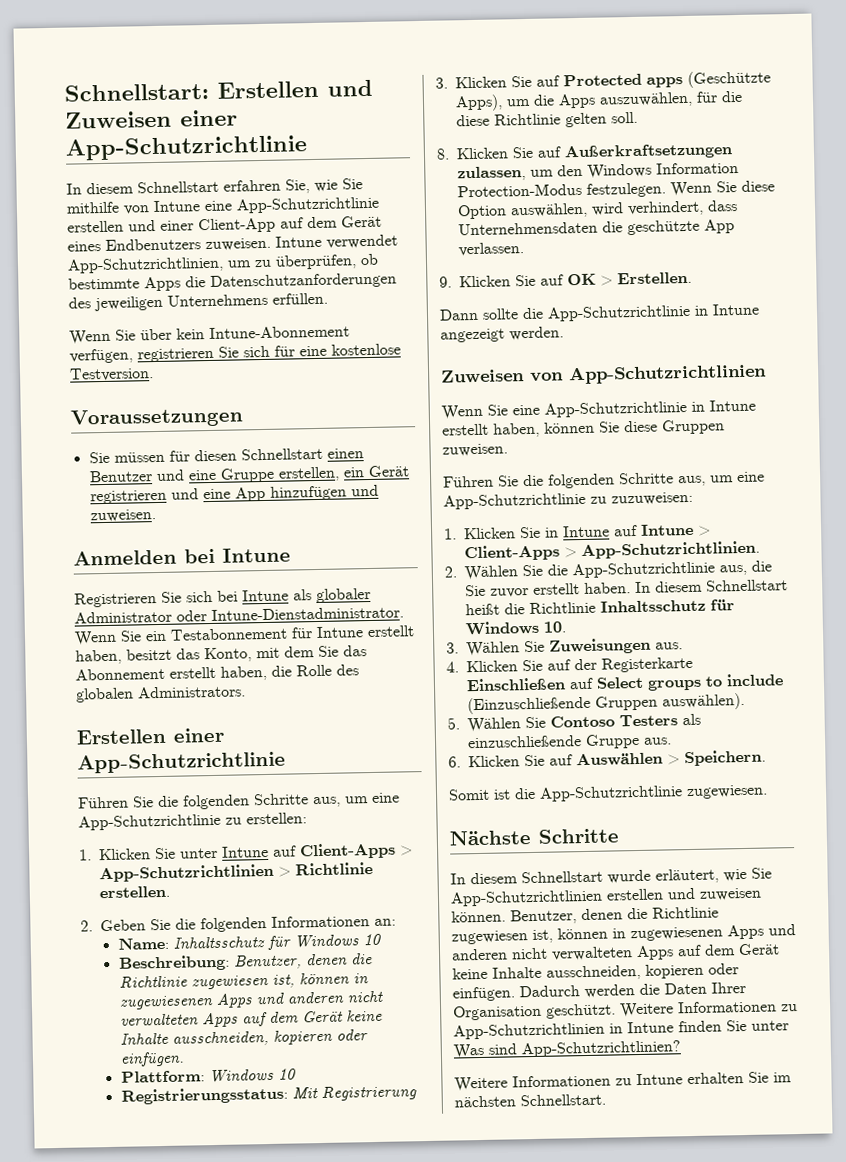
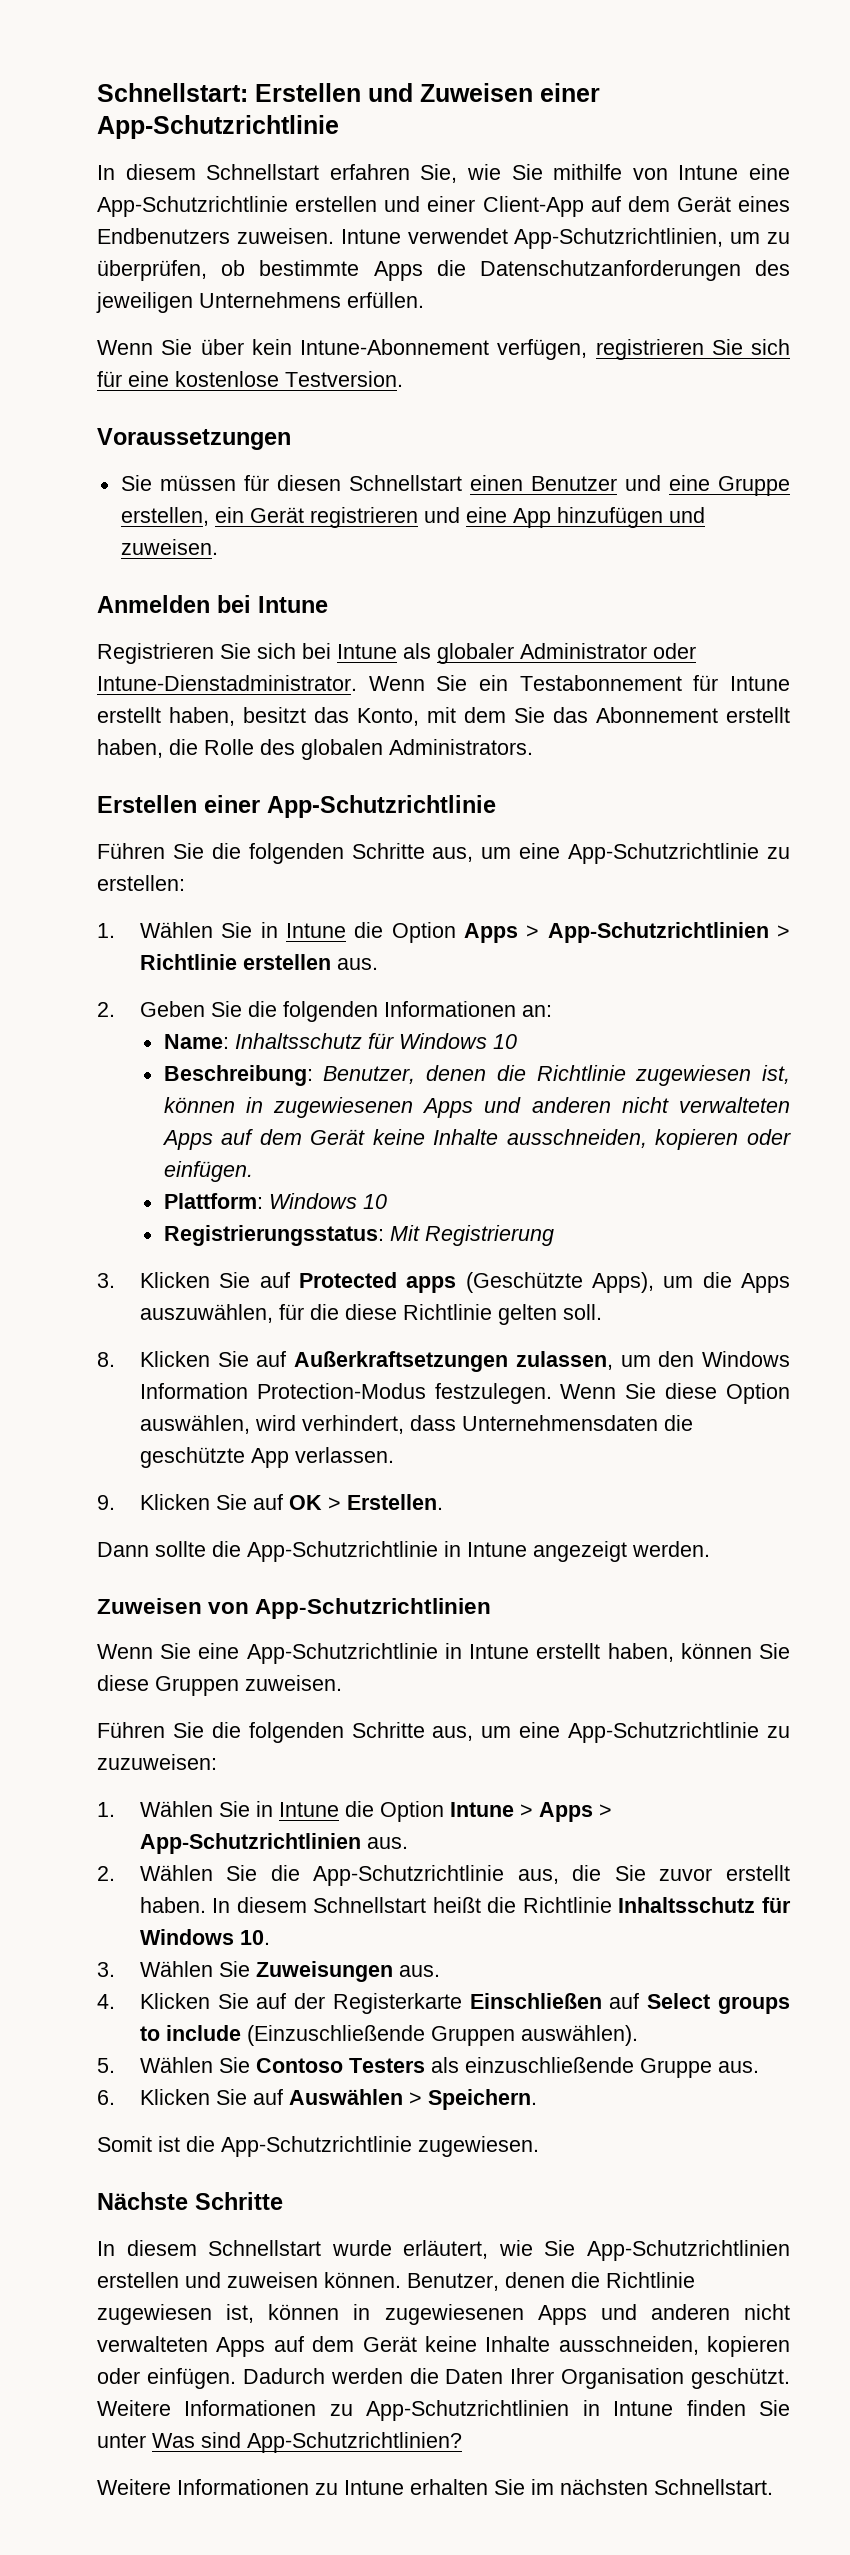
- 1. Klicken Sie unter Intune auf Client-Apps > App-Schutzrichtlinien > Richtlinie erstellen.
+ 1. Wählen Sie in Intune die Option Apps > App-Schutzrichtlinien > Richtlinie erstellen aus.
- 1. Klicken Sie in Intune auf Intune > Client-Apps > App-Schutzrichtlinien.
+ 1. Wählen Sie in Intune die Option Intune > Apps > App-Schutzrichtlinien aus.

